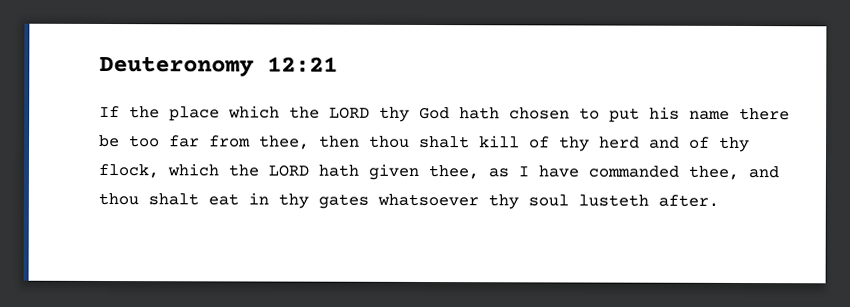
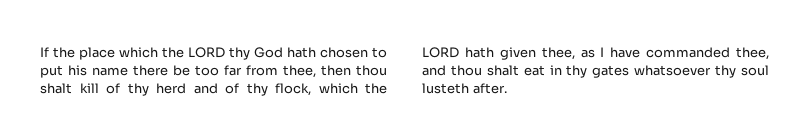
- Deuteronomy 12:21

